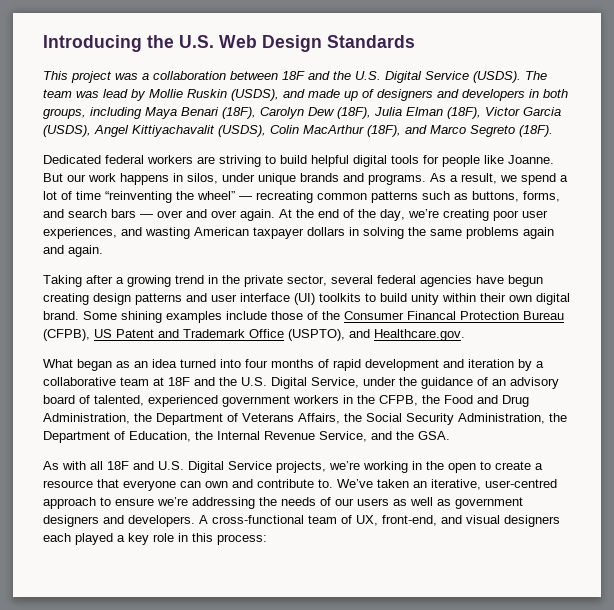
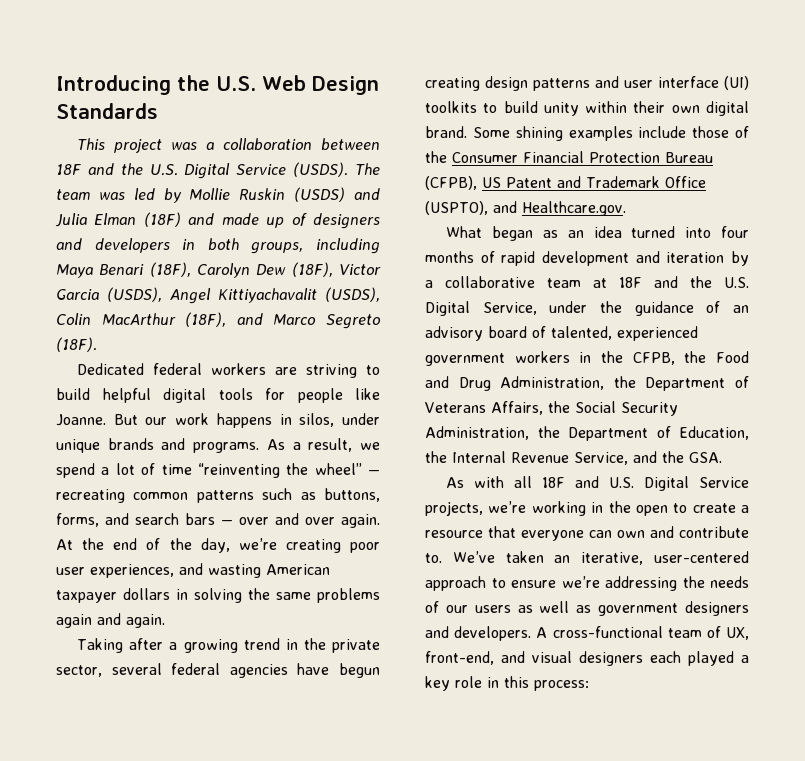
- The team was lead by Mollie Ruskin (USDS), and made up of designers and developers in both groups, including Maya Benari (18F), Carolyn Dew (18F), Julia Elman (18F), Victor Garcia (USDS), Angel Kittiyachavalit (USDS), Colin MacArthur (18F), and Marco Segreto (18F).
+ The team was led by Mollie Ruskin (USDS) and Julia Elman (18F) and made up of designers and developers in both groups, including Maya Benari (18F), Carolyn Dew (18F), Victor Garcia (USDS), Angel Kittiyachavalit (USDS), Colin MacArthur (18F), and Marco Segreto (18F).
- Some shining examples include those of the Consumer Financal Protection Bureau (CFPB), US Patent and Trademark Office (USPTO), and Healthcare.gov.
+ Some shining examples include those of the Consumer Financial Protection Bureau (CFPB), US Patent and Trademark Office (USPTO), and Healthcare.gov.
- We’ve taken an iterative, user-centred approach to ensure we’re addressing the needs of our users as well as government designers and developers.
+ We’ve taken an iterative, user-centered approach to ensure we’re addressing the needs of our users as well as government designers and developers.

